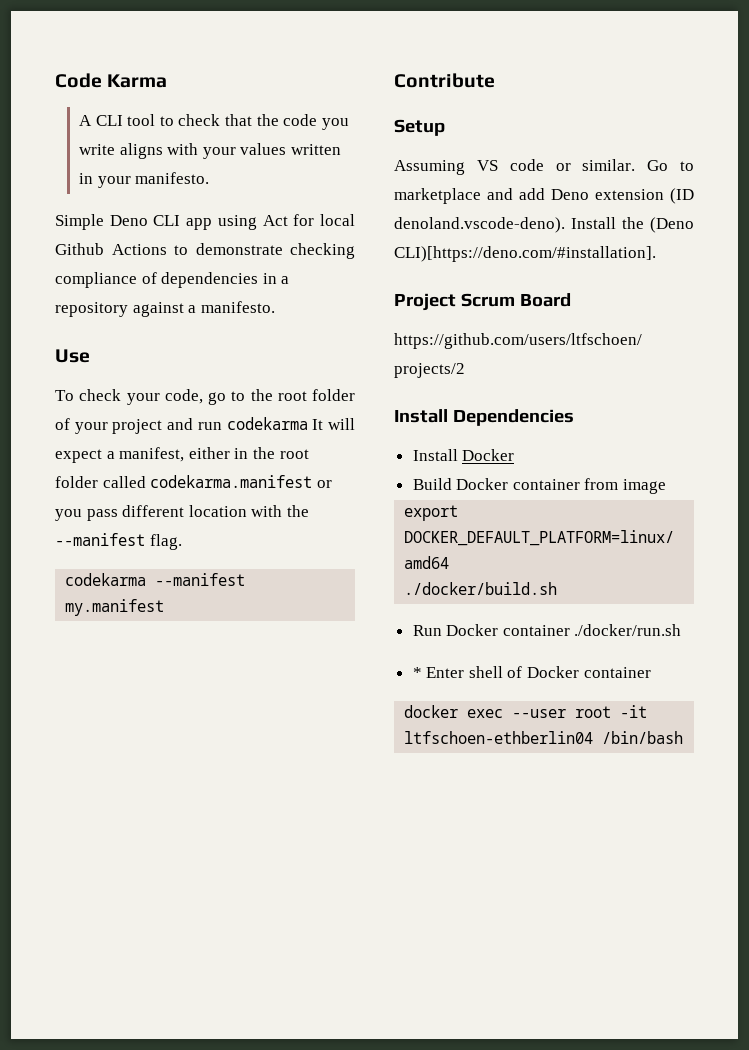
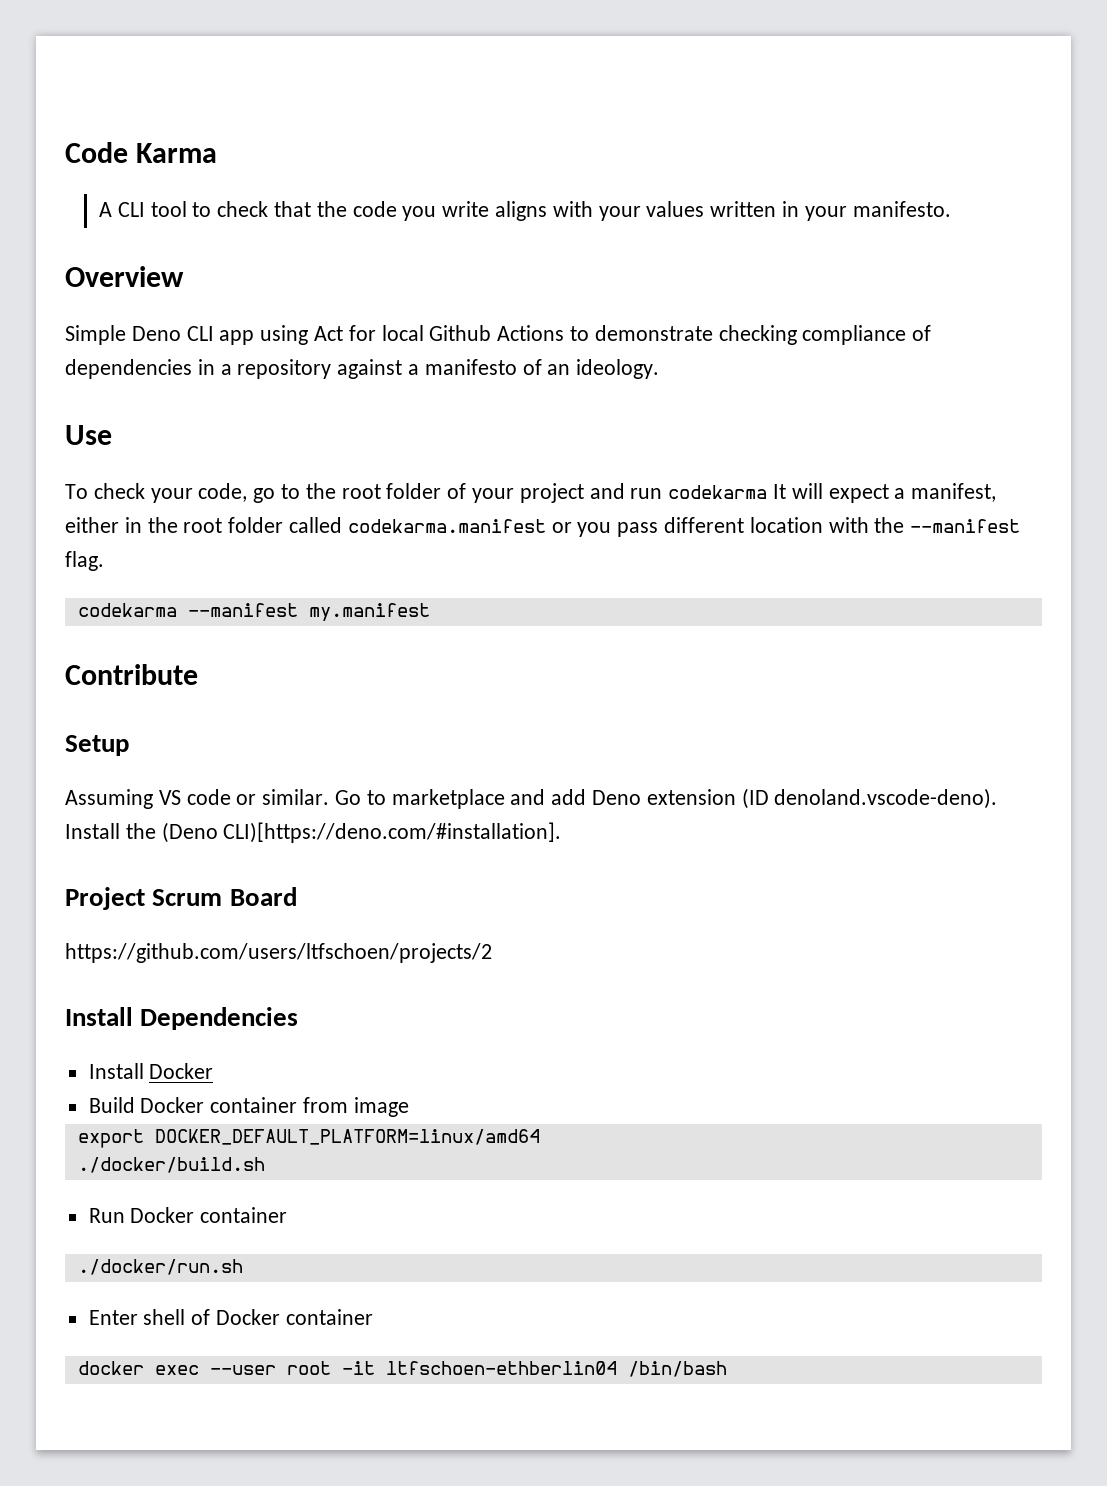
+ Overview
- Simple Deno CLI app using Act for local Github Actions to demonstrate checking compliance of dependencies in a repository against a manifesto.
+ Simple Deno CLI app using Act for local Github Actions to demonstrate checking compliance of dependencies in a repository against a manifesto of an ideology.
- Run Docker container ./docker/run.sh
+ Run Docker container
+ ./docker/run.sh
- * Enter shell of Docker container
+ Enter shell of Docker container

